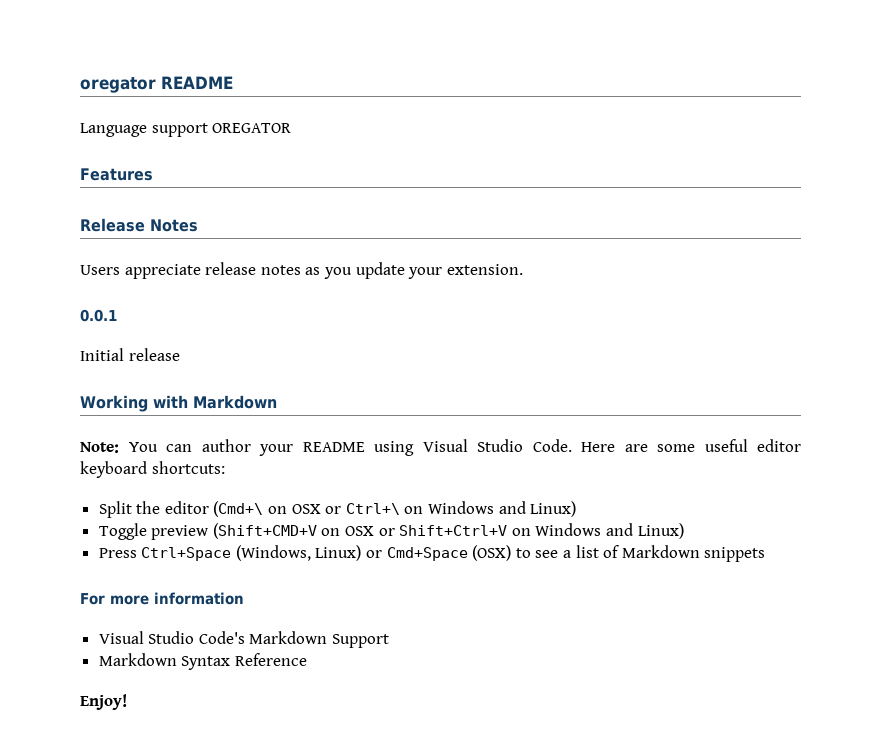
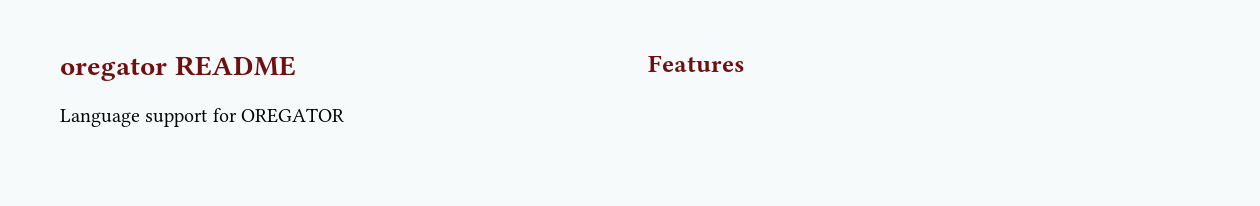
- Language support OREGATOR
+ Language support for OREGATOR
- Release Notes
- Users appreciate release notes as you update your extension.
- 0.0.1
- Initial release
- Working with Markdown
- Note: You can author your README using Visual Studio Code. Here are some useful editor keyboard shortcuts:
- Split the editor (Cmd+\ on OSX or Ctrl+\ on Windows and Linux)
- Toggle preview (Shift+CMD+V on OSX or Shift+Ctrl+V on Windows and Linux)
- Press Ctrl+Space (Windows, Linux) or Cmd+Space (OSX) to see a list of Markdown snippets
- For more information
- Visual Studio Code's Markdown Support
- Markdown Syntax Reference
- Enjoy!

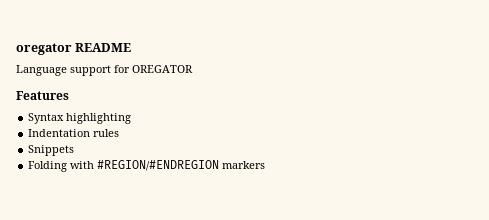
+ Syntax highlighting
+ Indentation rules
+ Snippets
+ Folding with #REGION/#ENDREGION markers

